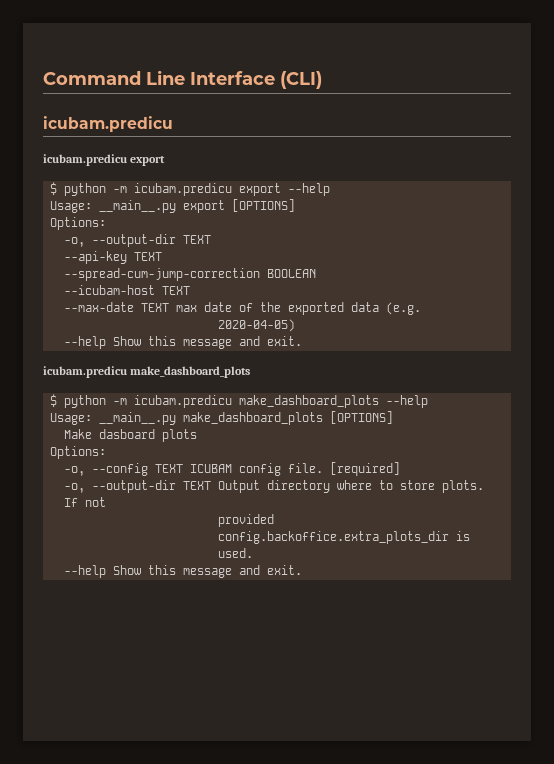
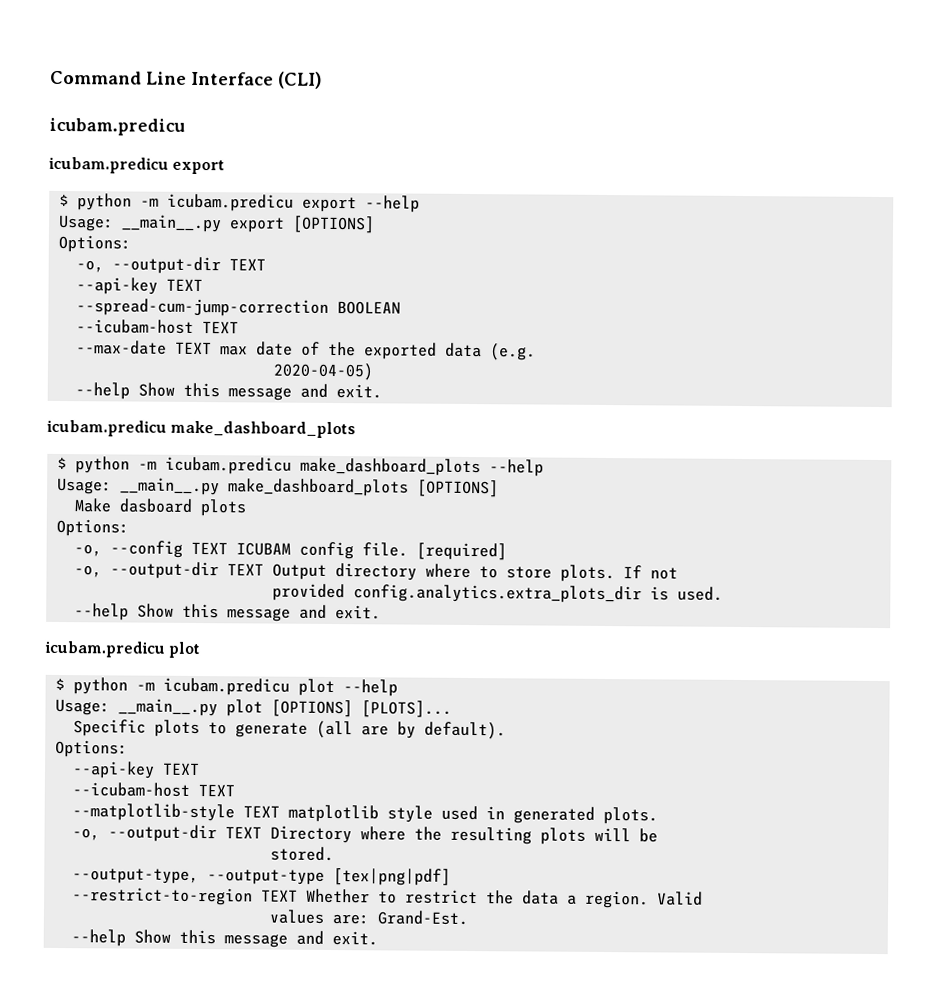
- provided config.backoffice.extra_plots_dir is used.
+ provided config.analytics.extra_plots_dir is used.
+ --help Show this message and exit.
+ icubam.predicu plot
+ $ python -m icubam.predicu plot --help
+ Usage: __main__.py plot [OPTIONS] [PLOTS]...
+ Specific plots to generate (all are by default).
+ Options:
+ --api-key TEXT
+ --icubam-host TEXT
+ --matplotlib-style TEXT matplotlib style used in generated plots.
+ -o, --output-dir TEXT Directory where the resulting plots will be
+ stored.
+ --output-type, --output-type [tex|png|pdf]
+ --restrict-to-region TEXT Whether to restrict the data a region. Valid
+ values are: Grand-Est.

